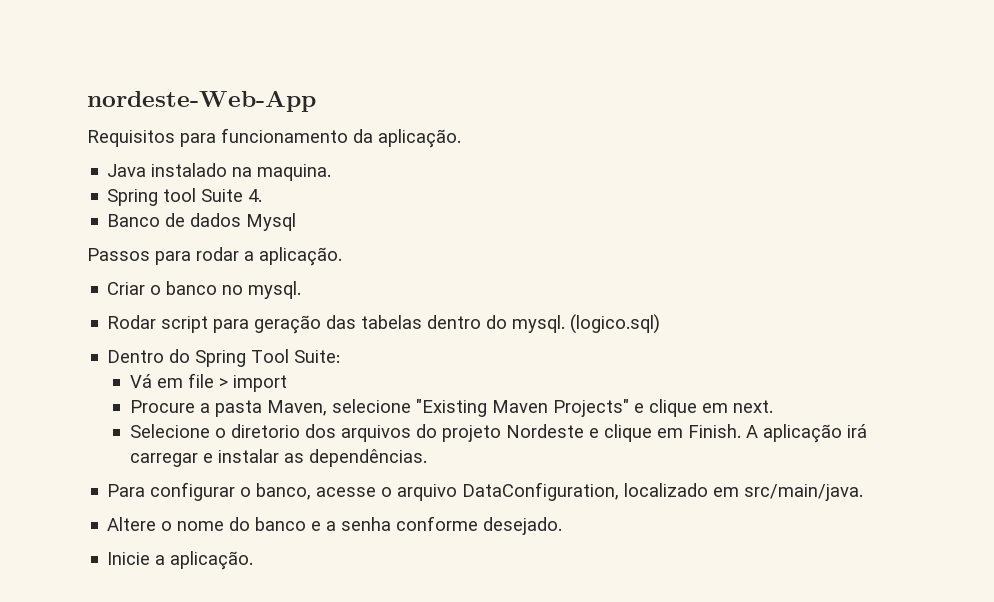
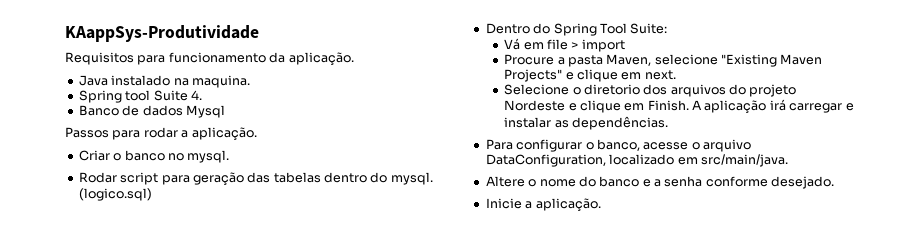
- nordeste-Web-App
+ KAappSys-Produtividade

